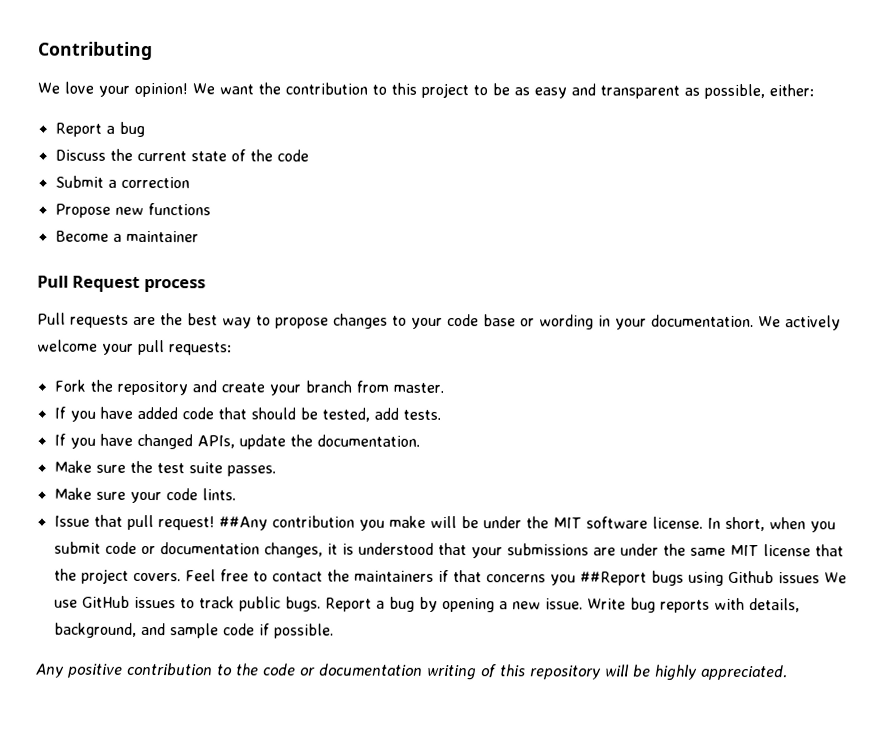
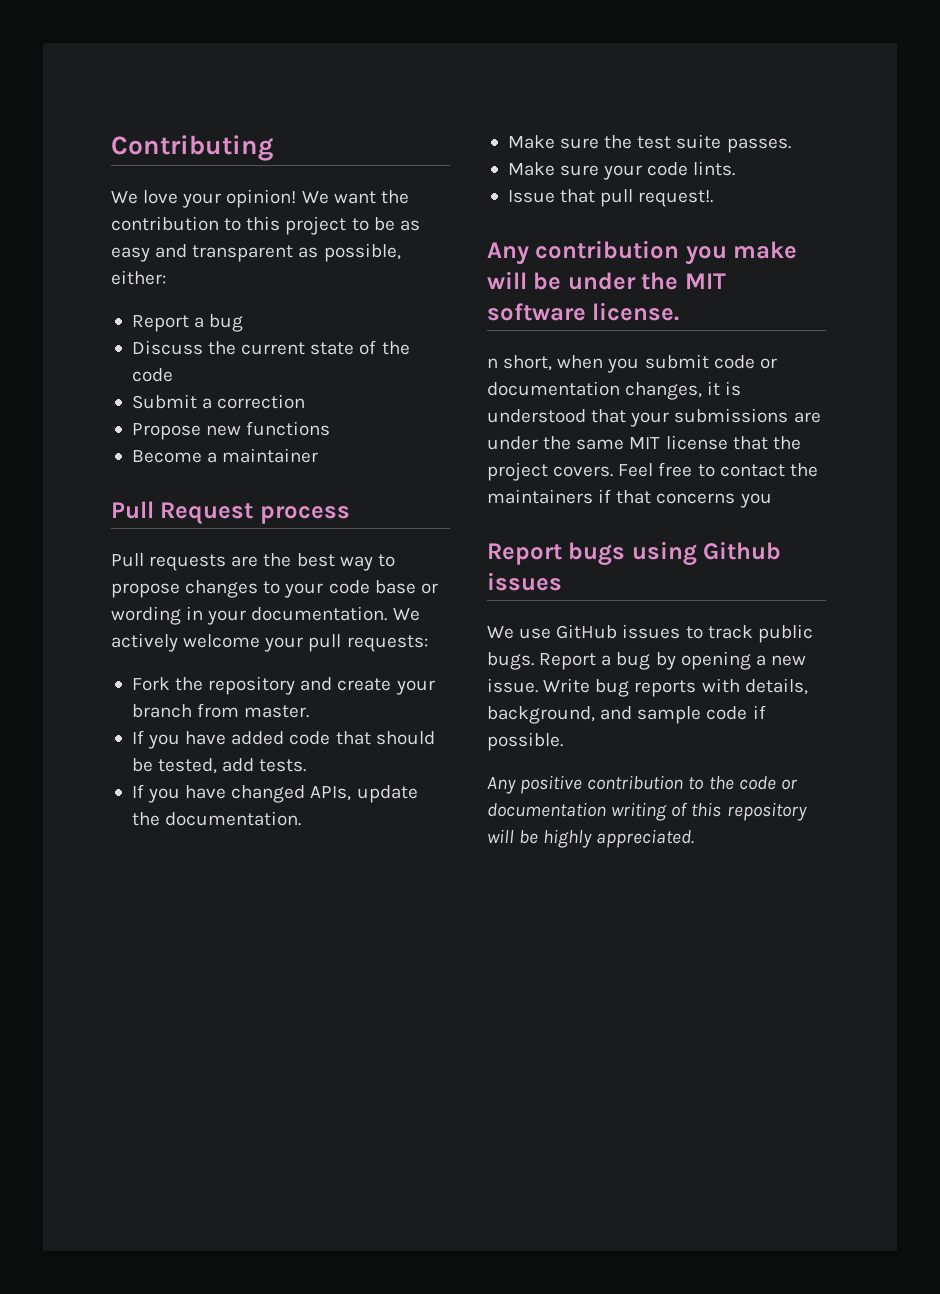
- Issue that pull request! ##Any contribution you make will be under the MIT software license. In short, when you submit code or documentation changes, it is understood that your submissions are under the same MIT license that the project covers.
+ Issue that pull request!.
+ Any contribution you make will be under the MIT software license.
+ n short, when you submit code or documentation changes, it is understood that your submissions are under the same MIT license that the project covers.
- Feel free to contact the maintainers if that concerns you ##Report bugs using Github issues We use GitHub issues to track public bugs.
+ Feel free to contact the maintainers if that concerns you
+ Report bugs using Github issues
+ We use GitHub issues to track public bugs.

